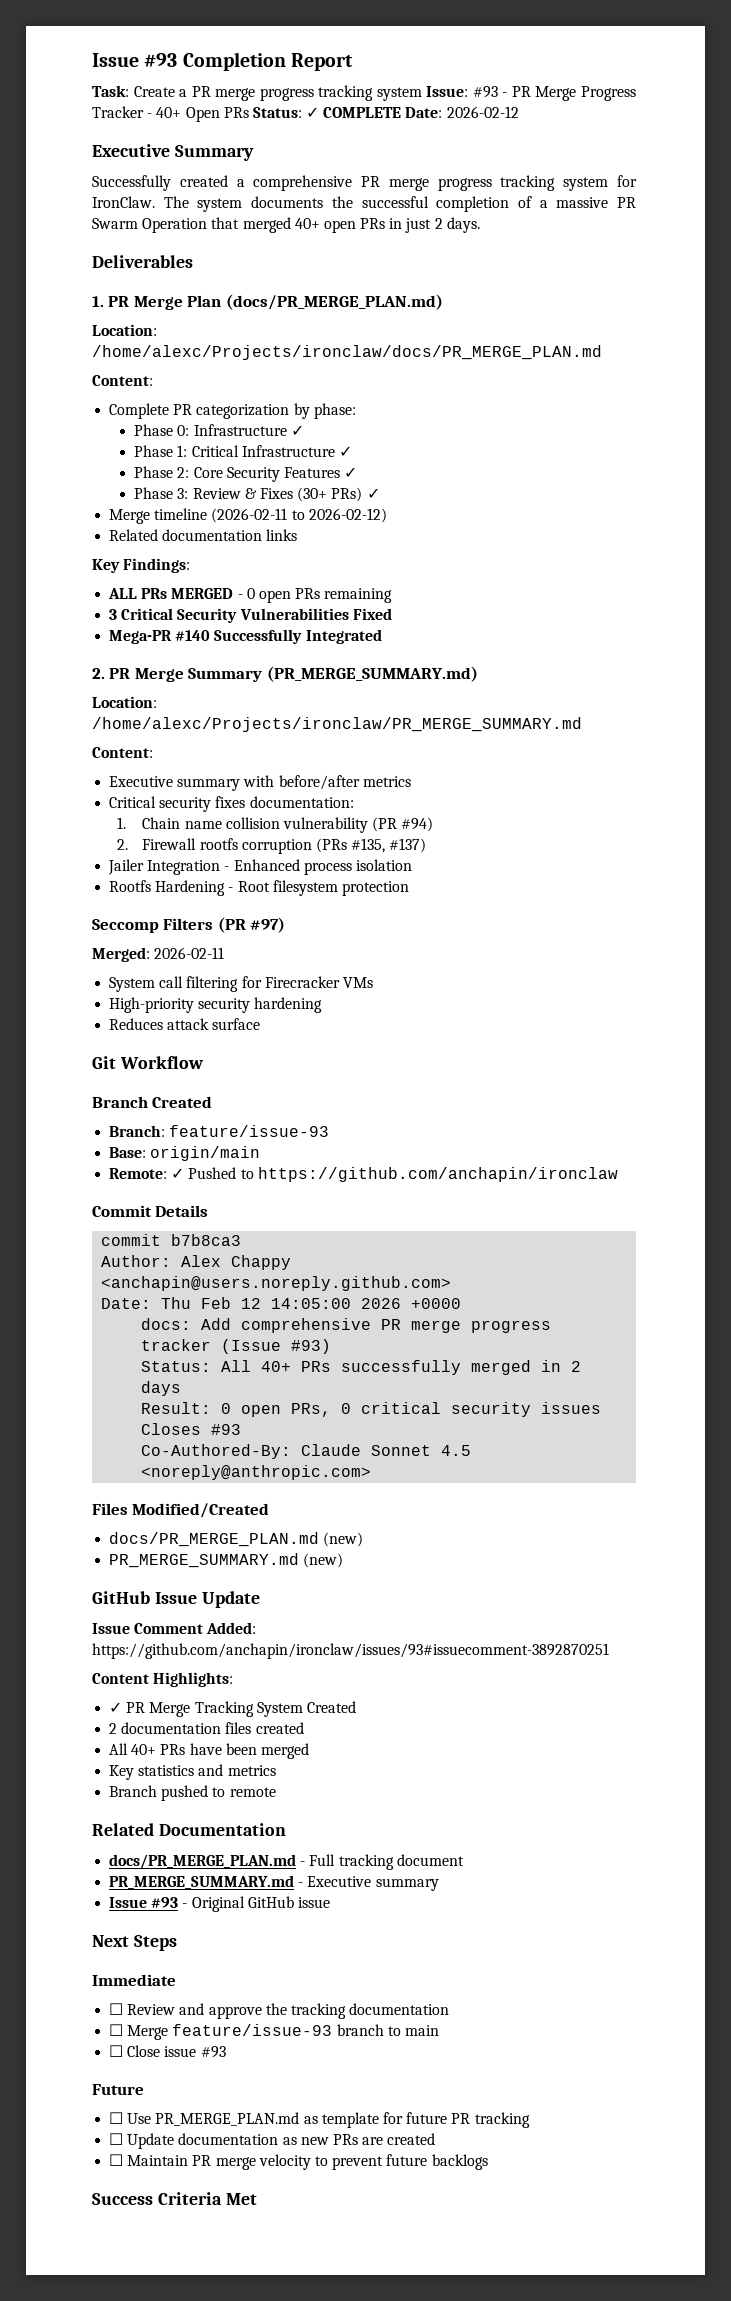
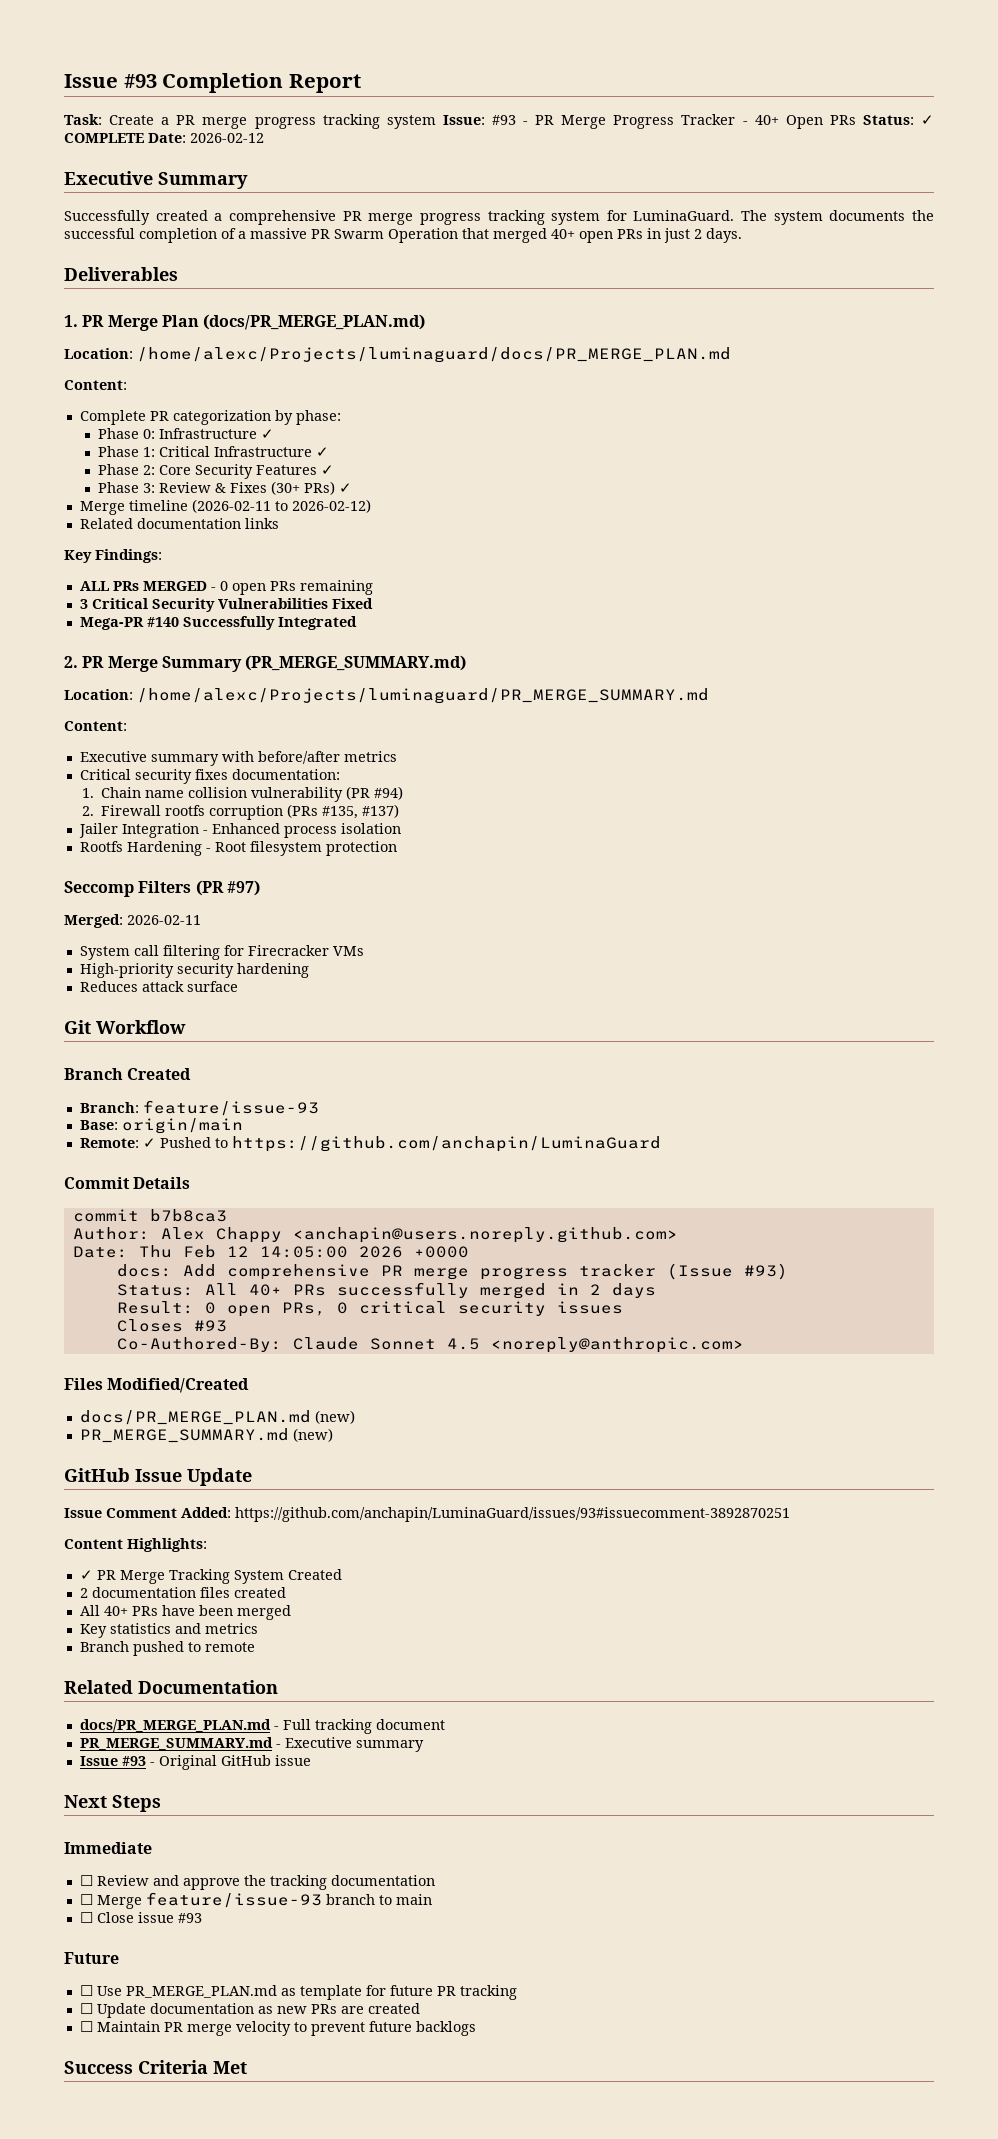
- Successfully created a comprehensive PR merge progress tracking system for IronClaw.
+ Successfully created a comprehensive PR merge progress tracking system for LuminaGuard.
- Location: /home/alexc/Projects/ironclaw/docs/PR_MERGE_PLAN.md
+ Location: /home/alexc/Projects/luminaguard/docs/PR_MERGE_PLAN.md
- Location: /home/alexc/Projects/ironclaw/PR_MERGE_SUMMARY.md
+ Location: /home/alexc/Projects/luminaguard/PR_MERGE_SUMMARY.md
- Remote: ✓ Pushed to https://github.com/anchapin/ironclaw
+ Remote: ✓ Pushed to https://github.com/anchapin/LuminaGuard
- Issue Comment Added: https://github.com/anchapin/ironclaw/issues/93#issuecomment-3892870251
+ Issue Comment Added: https://github.com/anchapin/LuminaGuard/issues/93#issuecomment-3892870251

